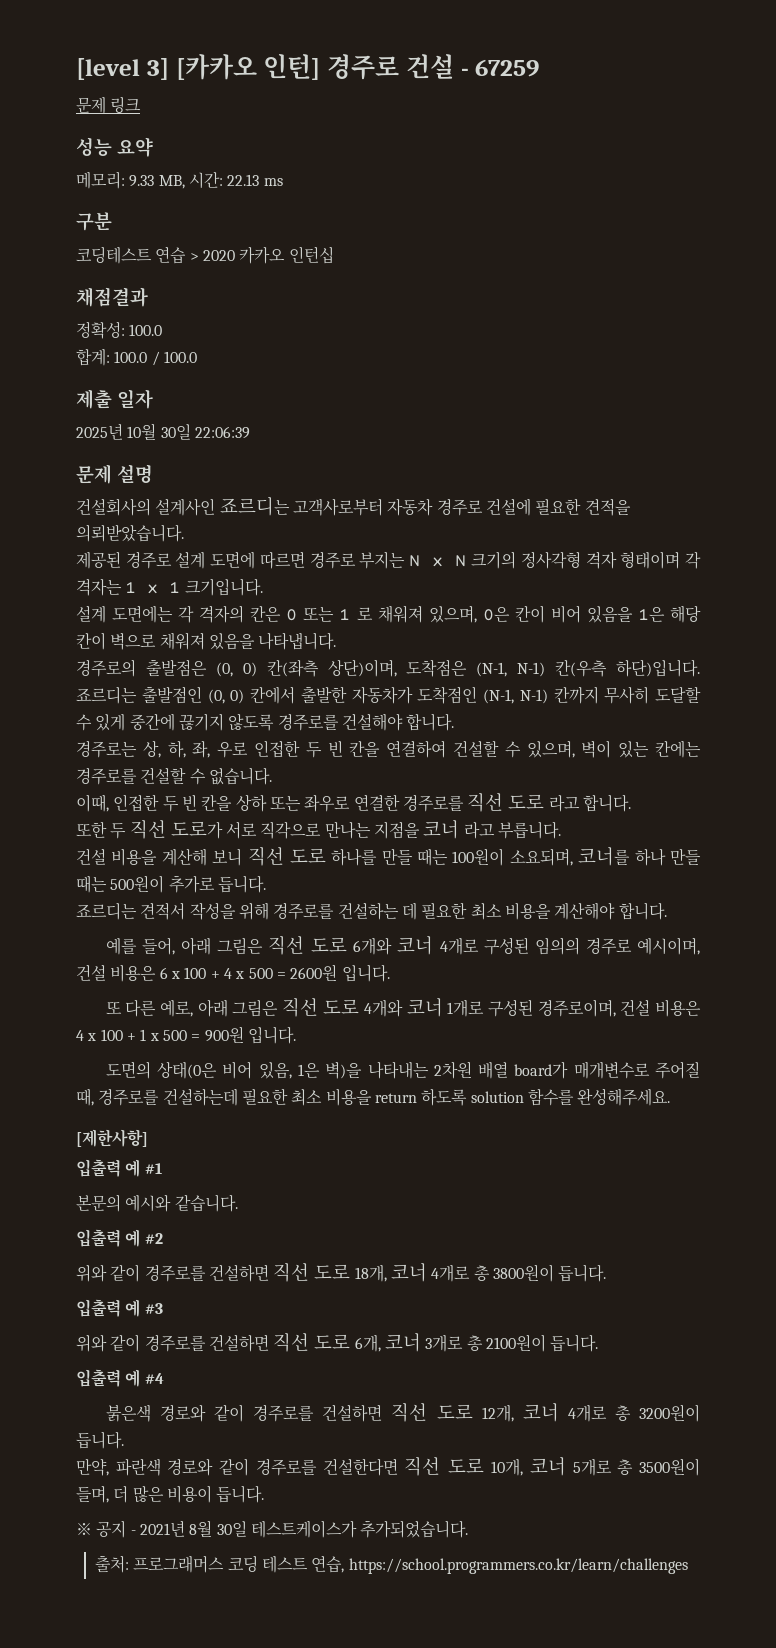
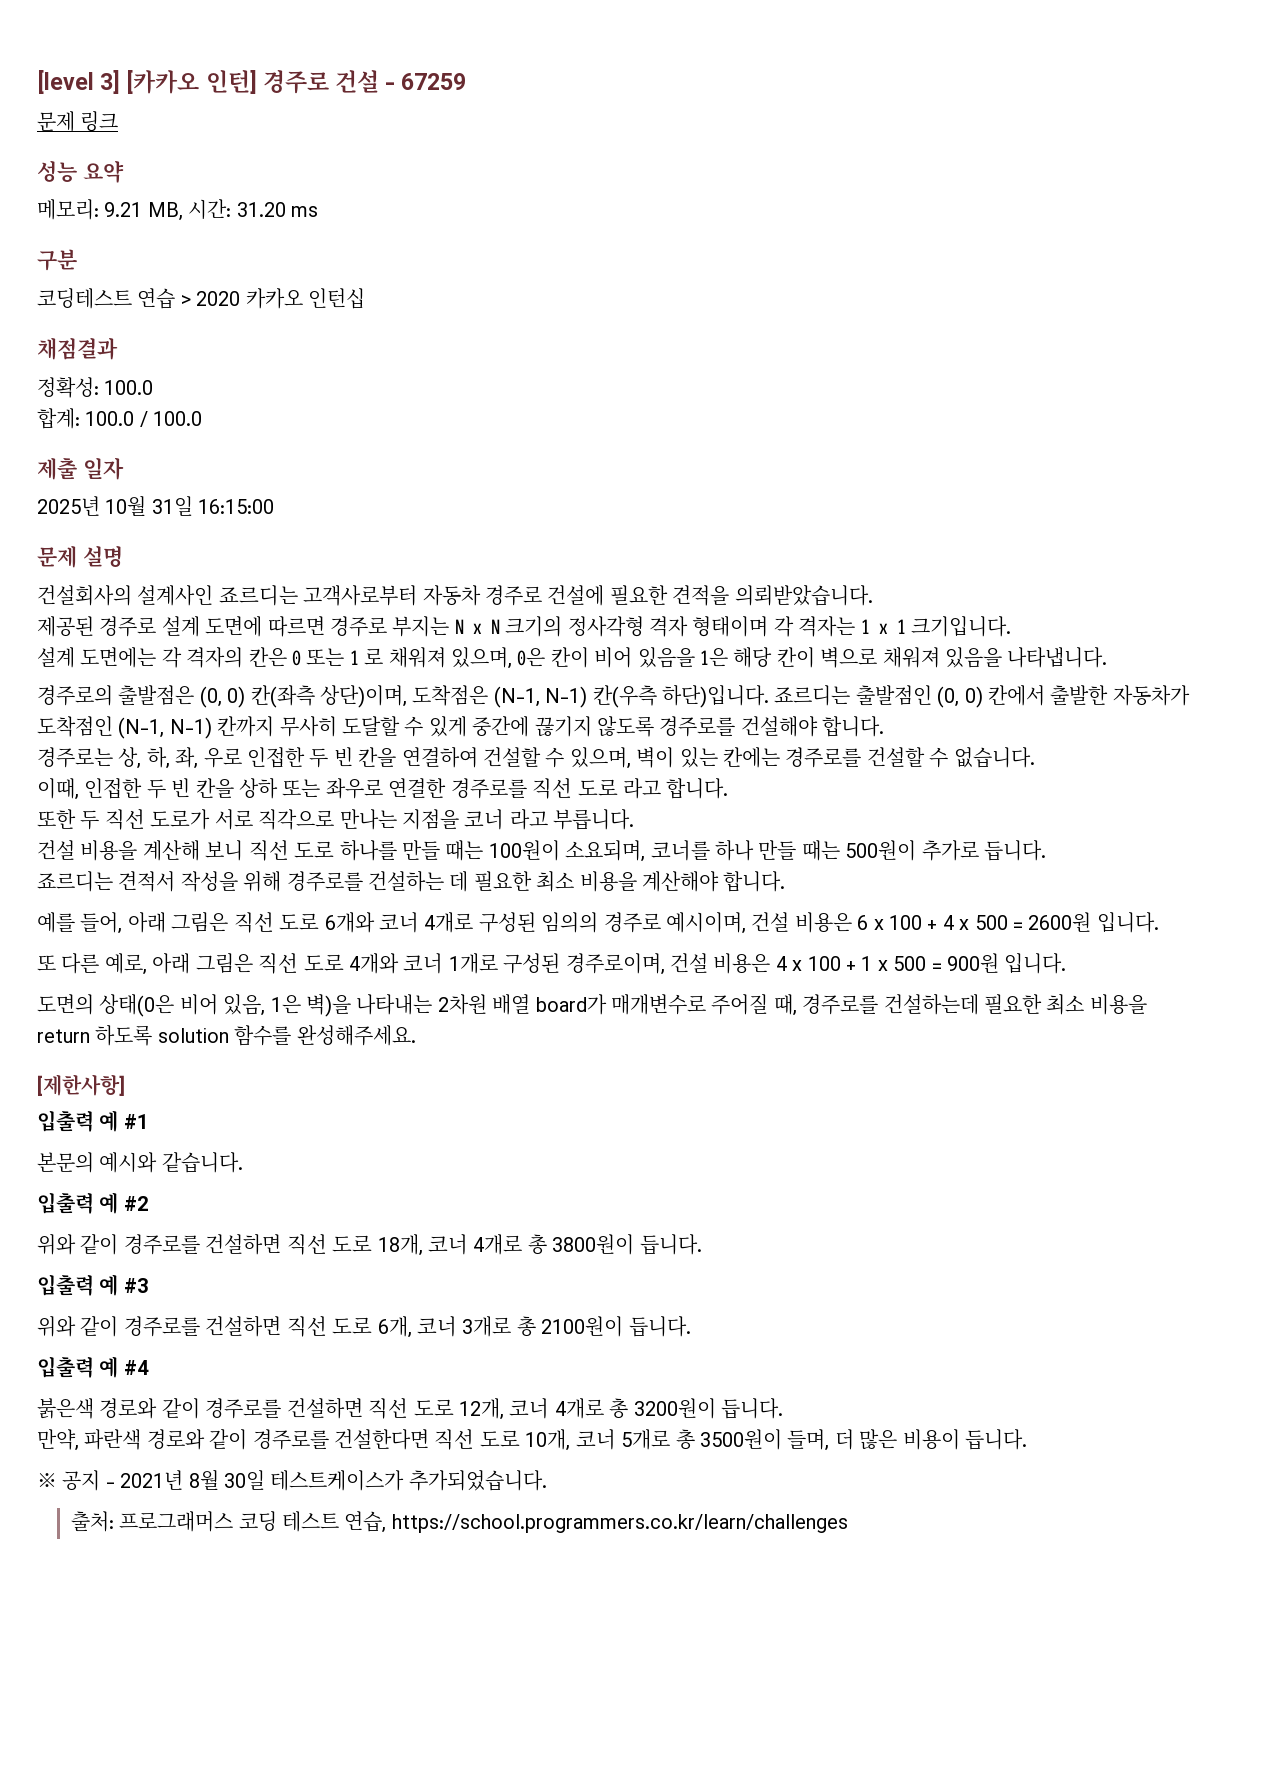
- 메모리: 9.33 MB, 시간: 22.13 ms
+ 메모리: 9.21 MB, 시간: 31.20 ms
- 2025년 10월 30일 22:06:39
+ 2025년 10월 31일 16:15:00

